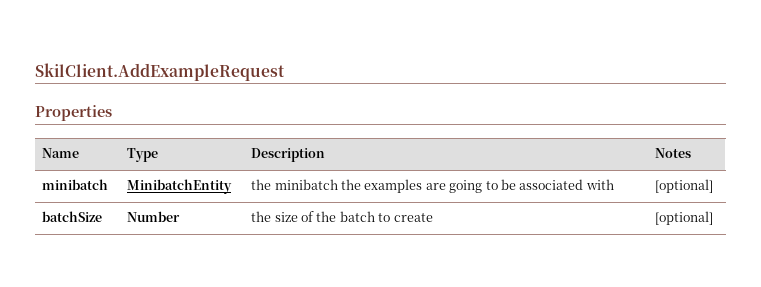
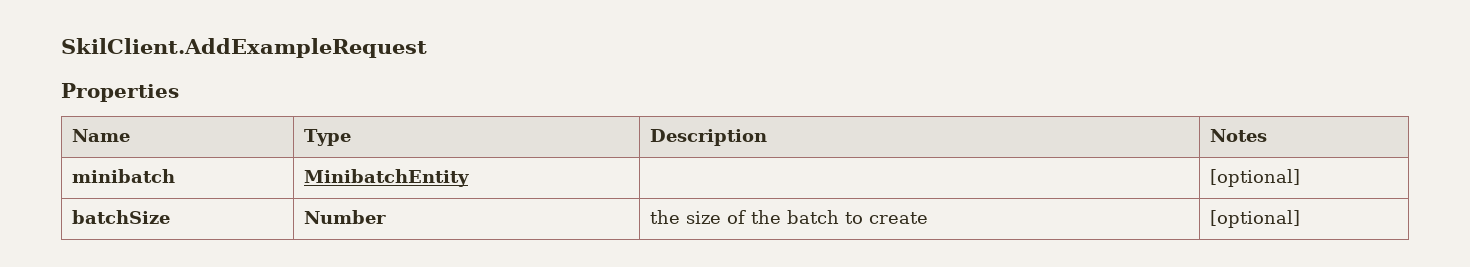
- minibatch | MinibatchEntity | the minibatch the examples are going to be associated with | [optional]
+ minibatch | MinibatchEntity | | [optional]

